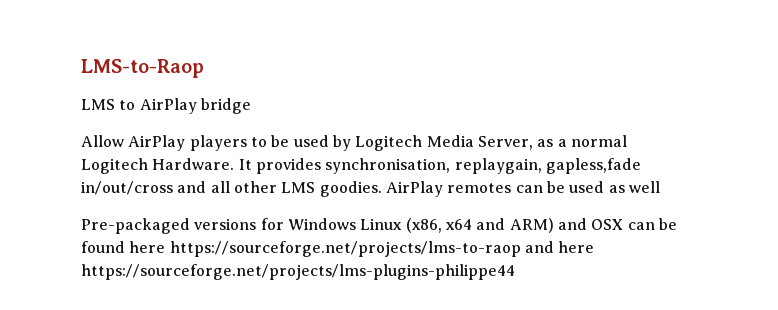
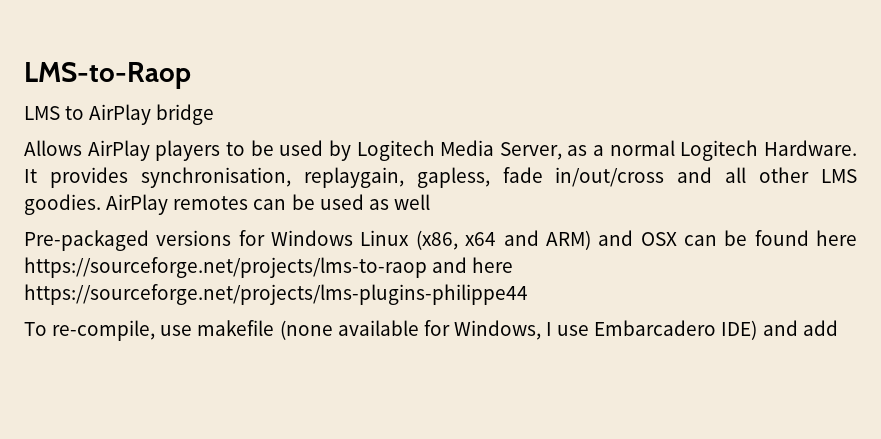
- Allow AirPlay players to be used by Logitech Media Server, as a normal Logitech Hardware.
+ Allows AirPlay players to be used by Logitech Media Server, as a normal Logitech Hardware.
- It provides synchronisation, replaygain, gapless,fade in/out/cross and all other LMS goodies.
+ It provides synchronisation, replaygain, gapless, fade in/out/cross and all other LMS goodies.
+ To re-compile, use makefile (none available for Windows, I use Embarcadero IDE) and add

